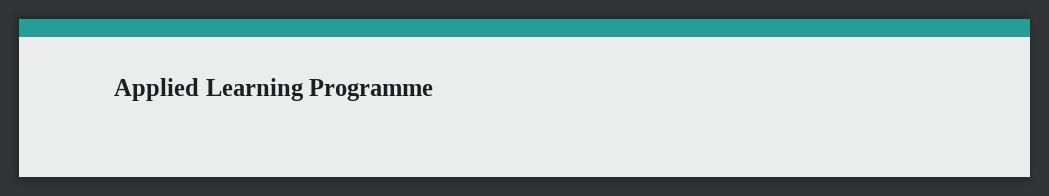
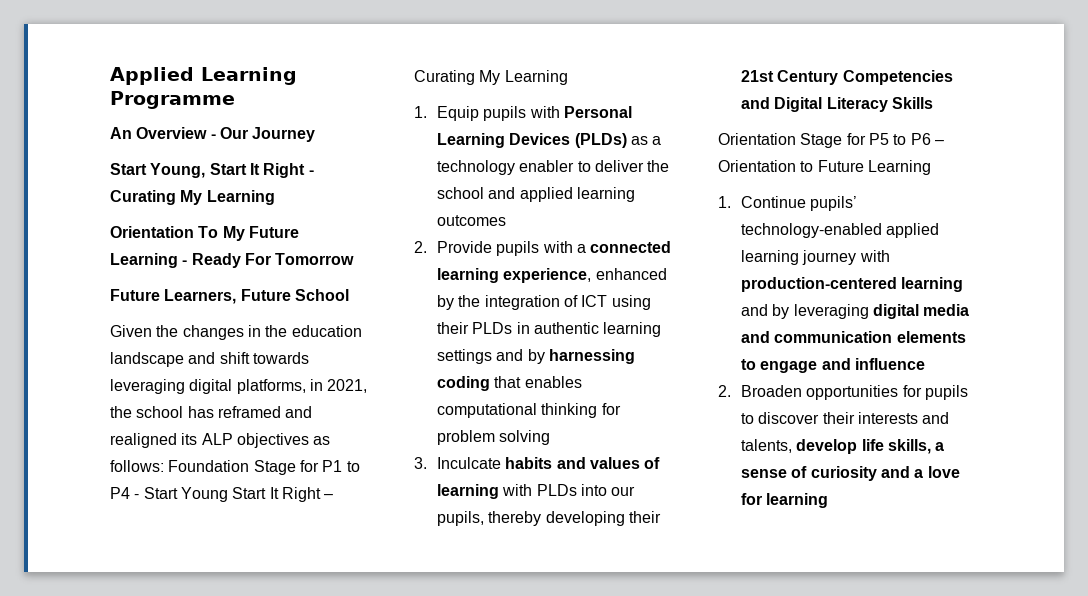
+ An Overview - Our Journey
+ Start Young, Start It Right - Curating My Learning
+ Orientation To My Future Learning - Ready For Tomorrow
+ Future Learners, Future School
+ Given the changes in the education landscape and shift towards leveraging digital platforms, in 2021, the school has reframed and realigned its ALP objectives as follows: Foundation Stage for P1 to P4 - Start Young Start It Right – Curating My Learning
+ 1. Equip pupils with Personal Learning Devices (PLDs) as a technology enabler to deliver the school and applied learning outcomes
+ 2. Provide pupils with a connected learning experience, enhanced by the integration of ICT using their PLDs in authentic learning settings and by harnessing coding that enables computational thinking for problem solving
+ 3. Inculcate habits and values of learning with PLDs into our pupils, thereby developing their 21st Century Competencies and Digital Literacy Skills
+ Orientation Stage for P5 to P6 – Orientation to Future Learning
+ 1. Continue pupils’ technology-enabled applied learning journey with production-centered learning and by leveraging digital media and communication elements to engage and influence
+ 2. Broaden opportunities for pupils to discover their interests and talents, develop life skills, a sense of curiosity and a love for learning

